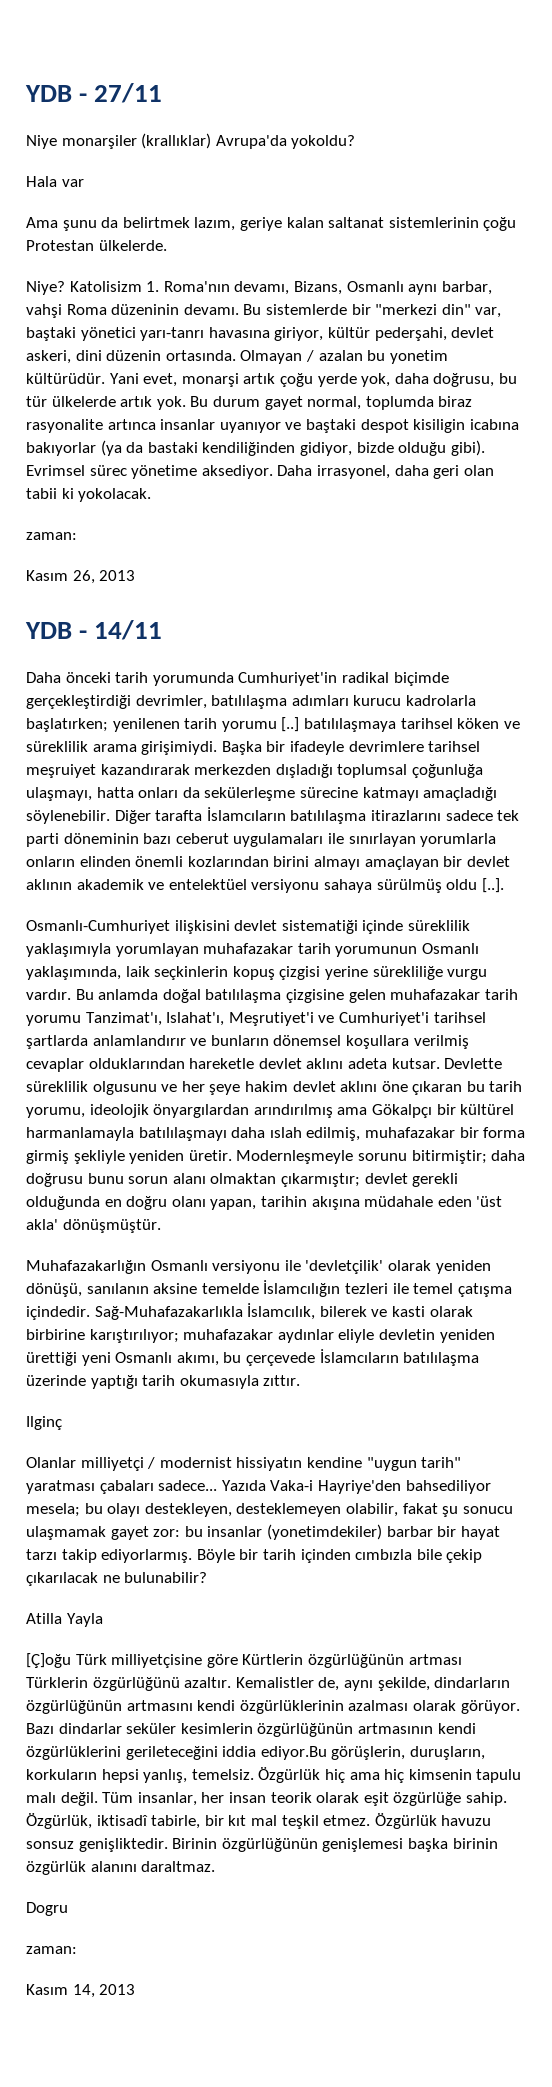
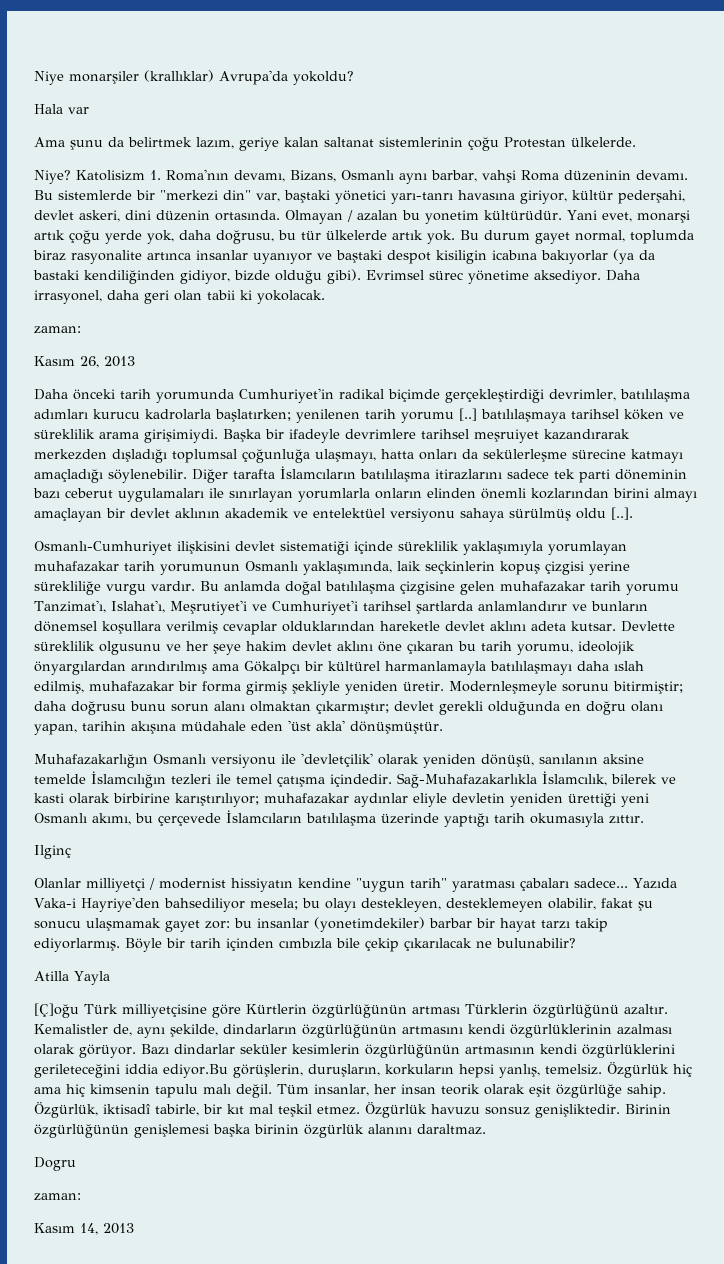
- YDB - 27/11
- YDB - 14/11

